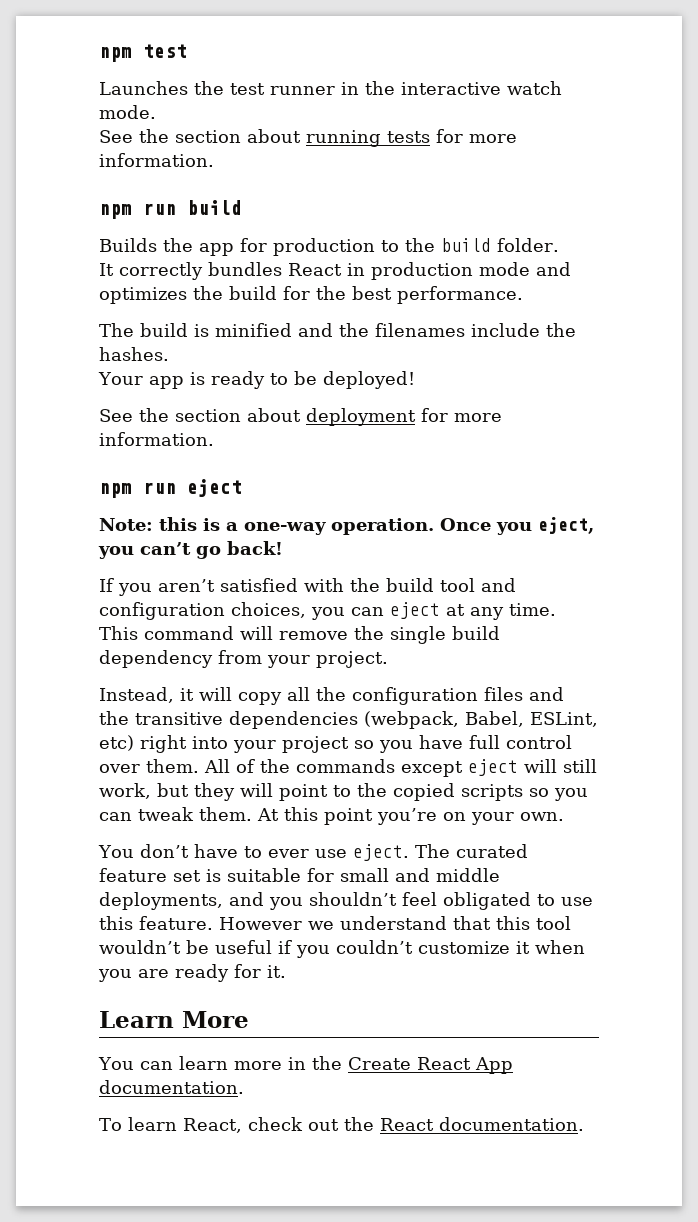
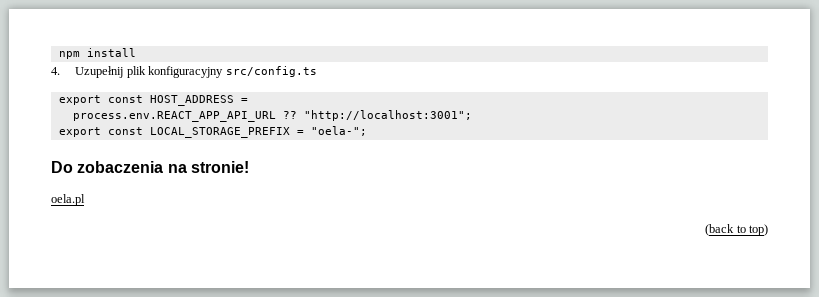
- npm test
- Launches the test runner in the interactive watch mode.
- See the section about running tests for more information.
- npm run build
- Builds the app for production to the build folder.
- It correctly bundles React in production mode and optimizes the build for the best performance.
- The build is minified and the filenames include the hashes.
- Your app is ready to be deployed!
- See the section about deployment for more information.
- npm run eject
- Note: this is a one-way operation. Once you eject, you can’t go back!
- If you aren’t satisfied with the build tool and configuration choices, you can eject at any time. This command will remove the single build dependency from your project.
- Instead, it will copy all the configuration files and the transitive dependencies (webpack, Babel, ESLint, etc) right into your project so you have full control over them. All of the commands except eject will still work, but they will point to the copied scripts so you can tweak them. At this point you’re on your own.
- You don’t have to ever use eject. The curated feature set is suitable for small and middle deployments, and you shouldn’t feel obligated to use this feature. However we understand that this tool wouldn’t be useful if you couldn’t customize it when you are ready for it.
- Learn More
- You can learn more in the Create React App documentation.
- To learn React, check out the React documentation.
+ npm install
+ 4. Uzupełnij plik konfiguracyjny src/config.ts
+ export const HOST_ADDRESS =
+ process.env.REACT_APP_API_URL ?? "http://localhost:3001";
+ export const LOCAL_STORAGE_PREFIX = "oela-";
+ Do zobaczenia na stronie!
+ oela.pl
+ (back to top)

